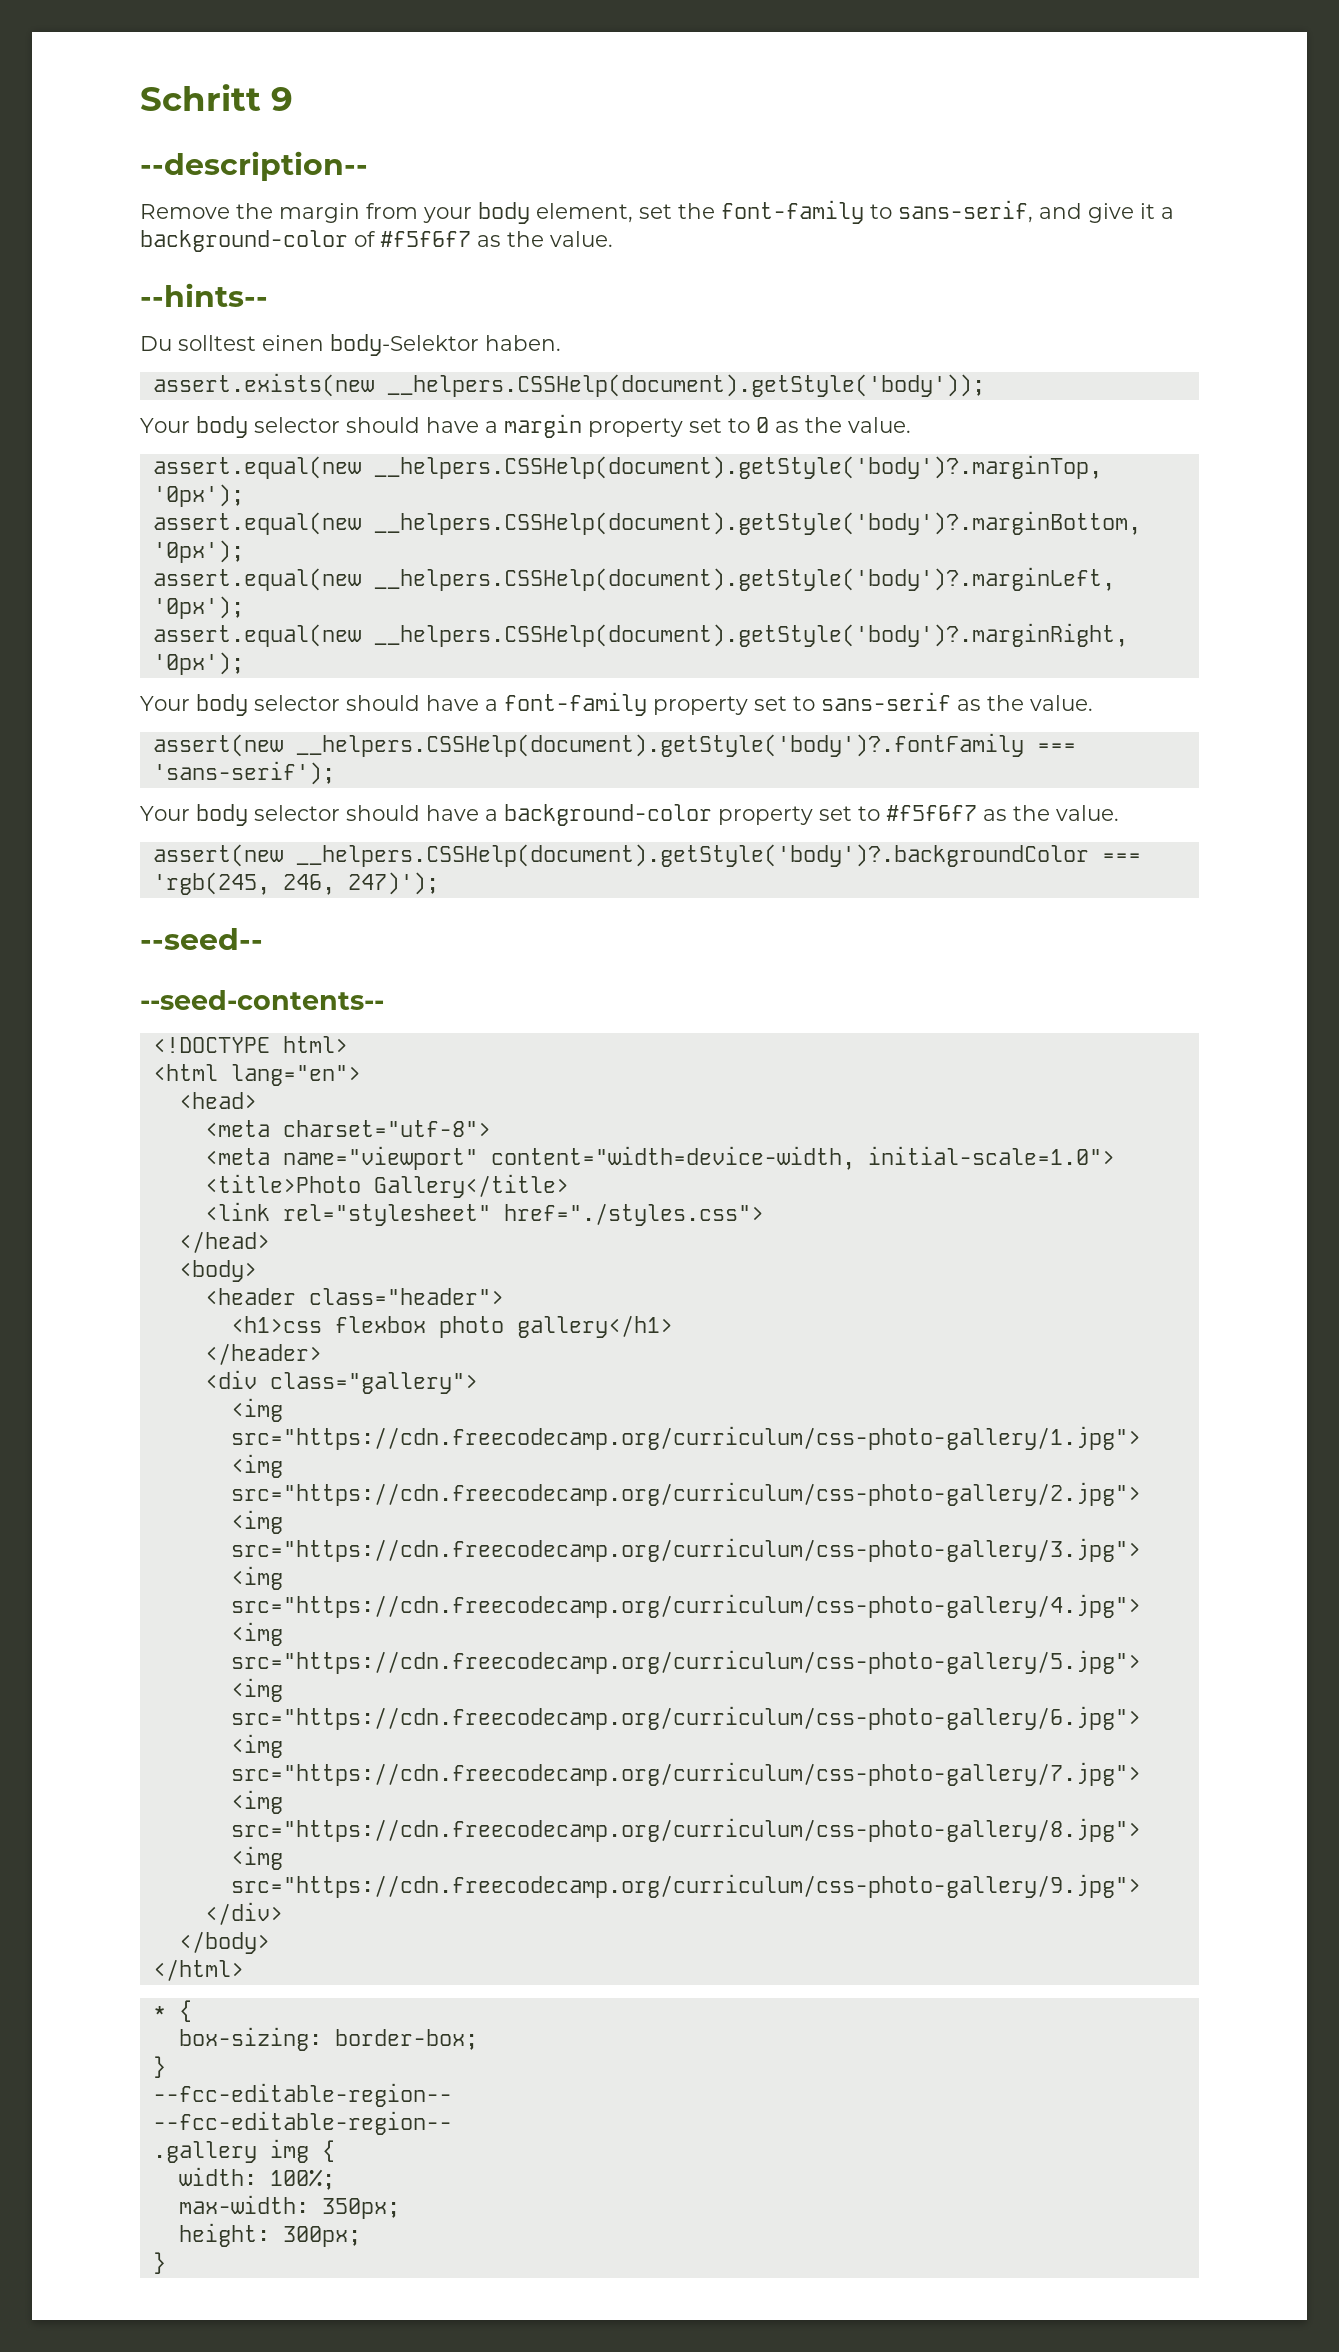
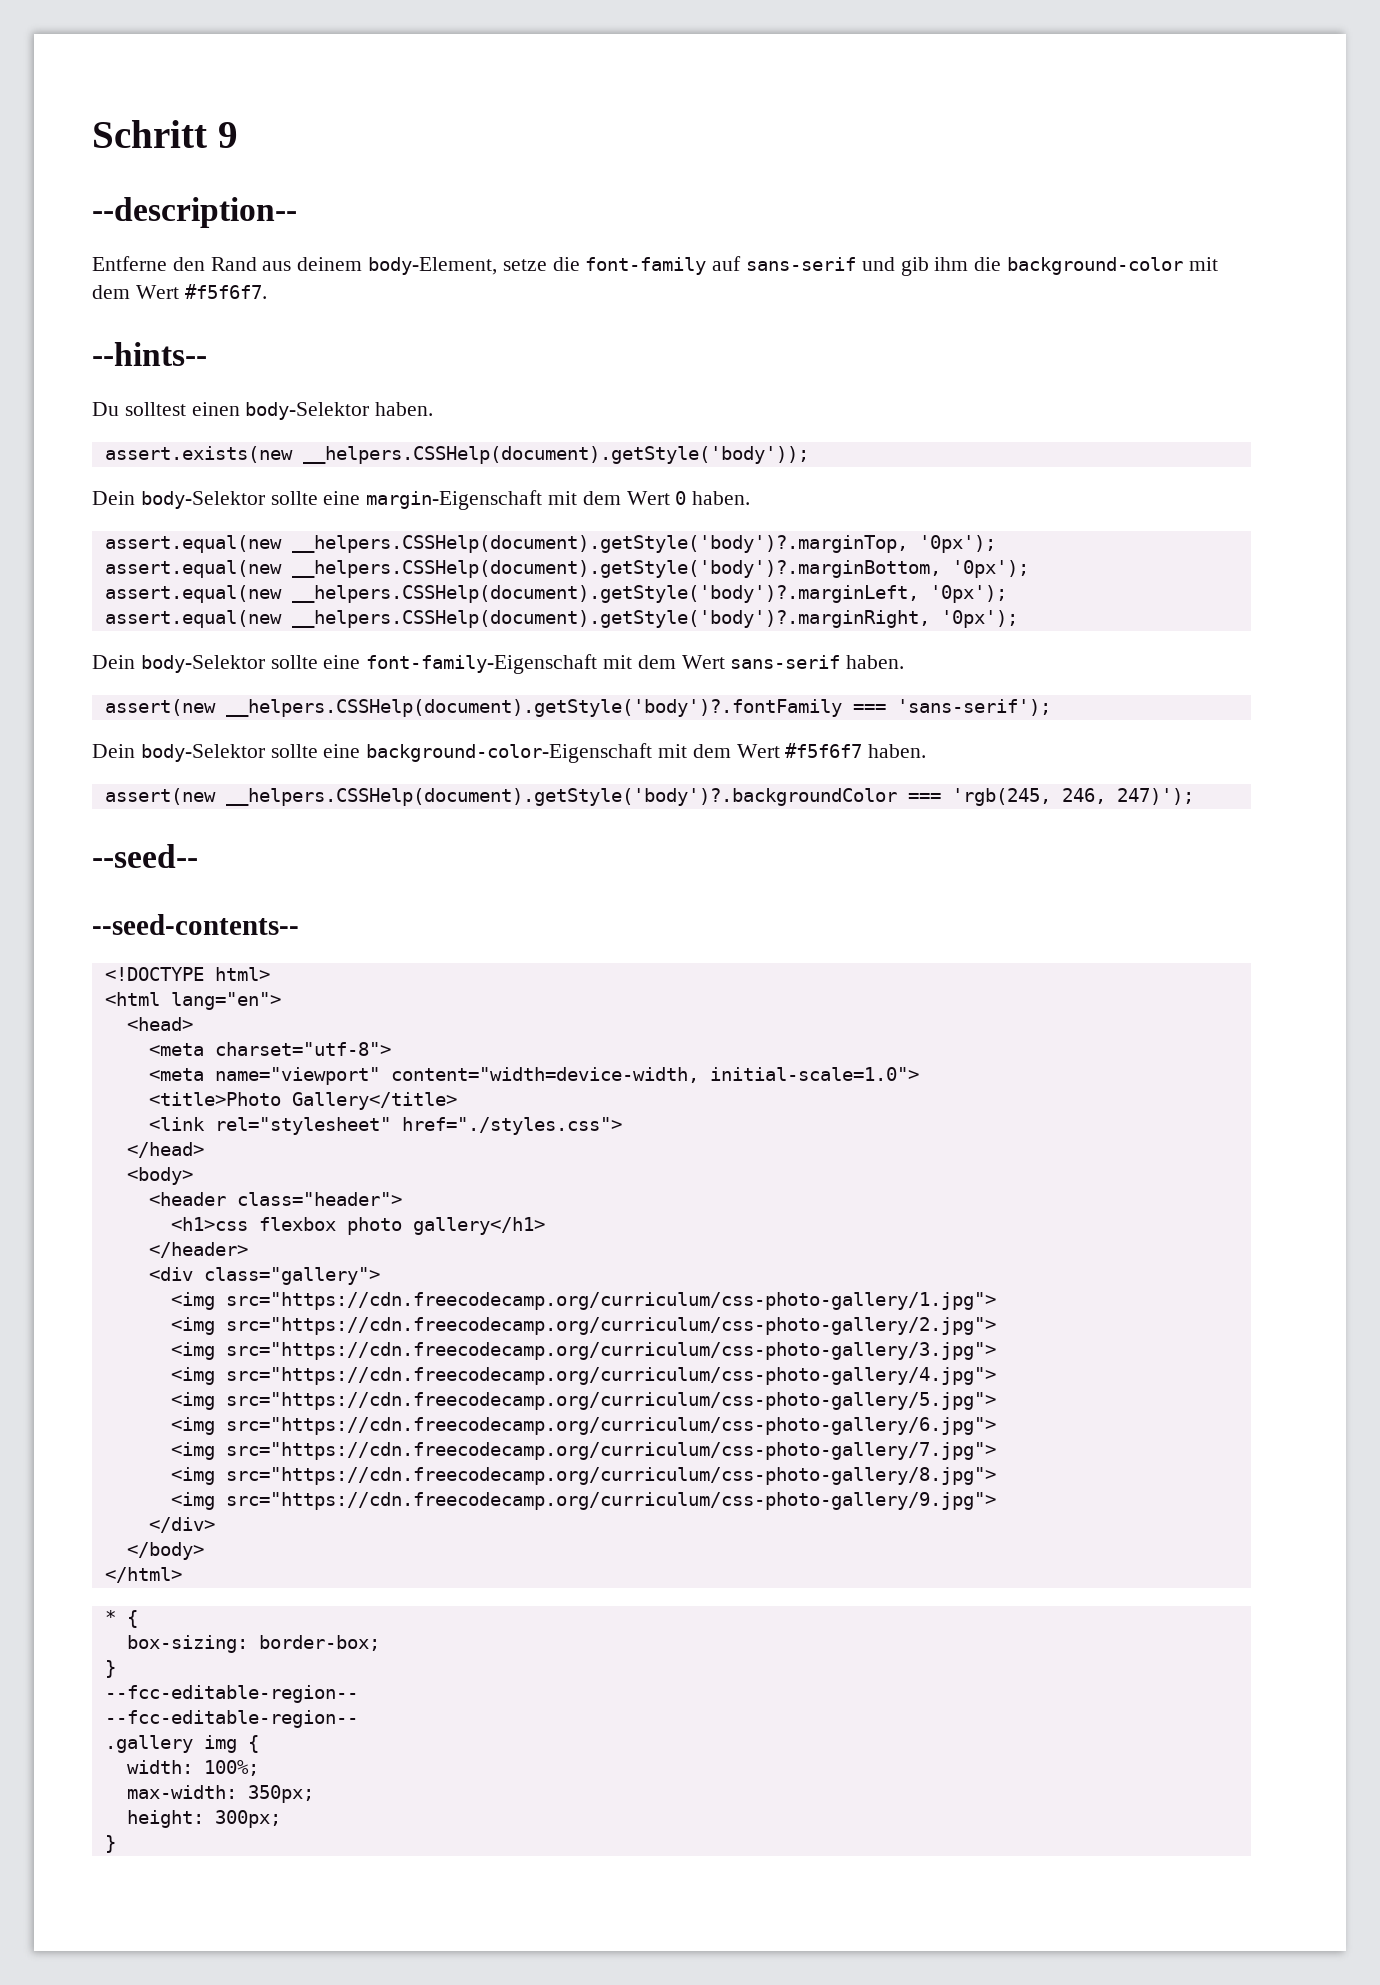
- Remove the margin from your body element, set the font-family to sans-serif, and give it a background-color of #f5f6f7 as the value.
+ Entferne den Rand aus deinem body-Element, setze die font-family auf sans-serif und gib ihm die background-color mit dem Wert #f5f6f7.
- Your body selector should have a margin property set to 0 as the value.
+ Dein body-Selektor sollte eine margin-Eigenschaft mit dem Wert 0 haben.
- Your body selector should have a font-family property set to sans-serif as the value.
+ Dein body-Selektor sollte eine font-family-Eigenschaft mit dem Wert sans-serif haben.
  assert(new __helpers.CSSHelp(document).getStyle('body')?.fontFamily === 'sans-serif');
- Your body selector should have a background-color property set to #f5f6f7 as the value.
+ Dein body-Selektor sollte eine background-color-Eigenschaft mit dem Wert #f5f6f7 haben.

